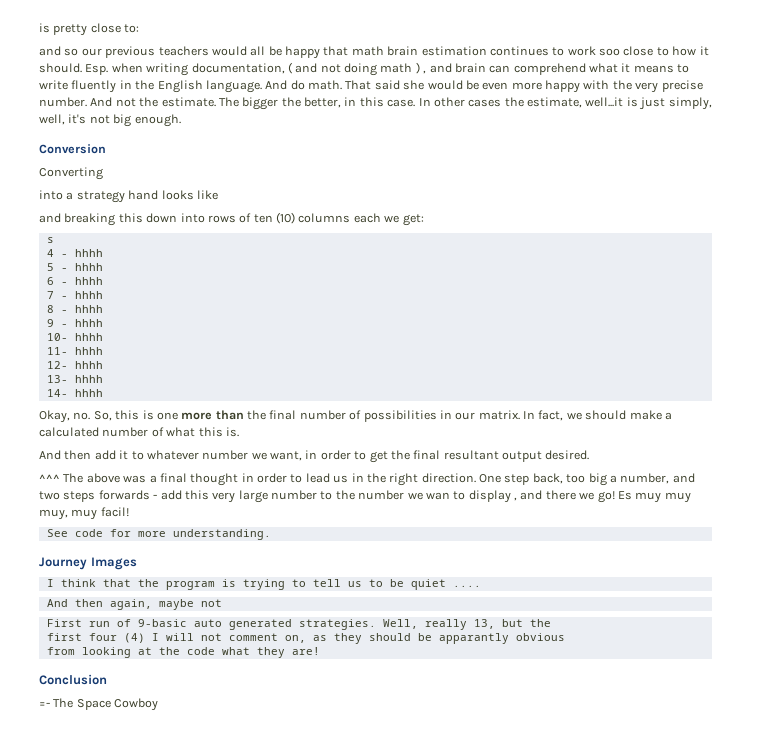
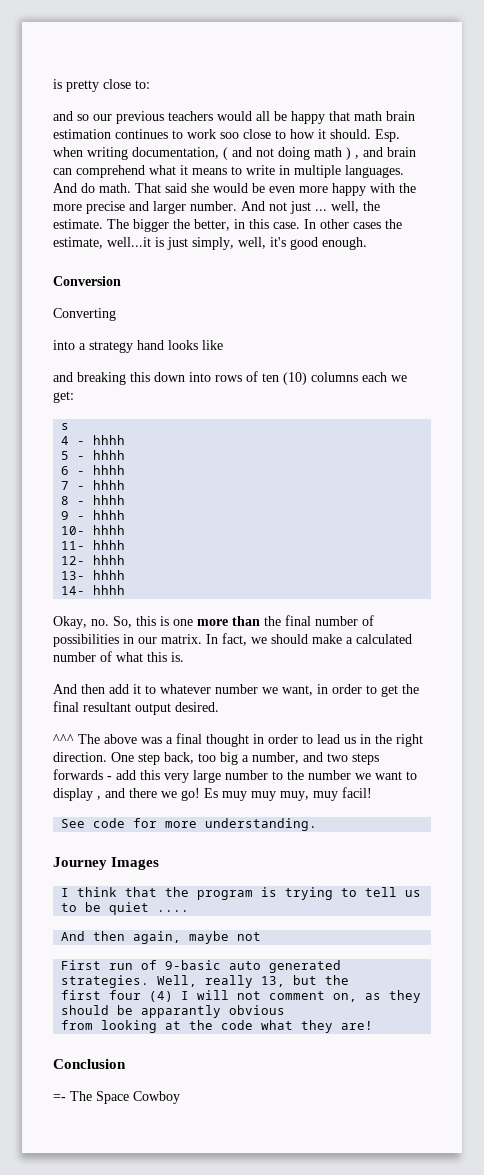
- Esp. when writing documentation, ( and not doing math ) , and brain can comprehend what it means to write fluently in the English language.
+ Esp. when writing documentation, ( and not doing math ) , and brain can comprehend what it means to write in multiple languages.
- That said she would be even more happy with the very precise number. And not the estimate.
+ That said she would be even more happy with the more precise and larger number. And not just ... well, the estimate.
- In other cases the estimate, well...it is just simply, well, it's not big enough.
+ In other cases the estimate, well...it is just simply, well, it's good enough.
- One step back, too big a number, and two steps forwards - add this very large number to the number we wan to display , and there we go!
+ One step back, too big a number, and two steps forwards - add this very large number to the number we want to display , and there we go!

